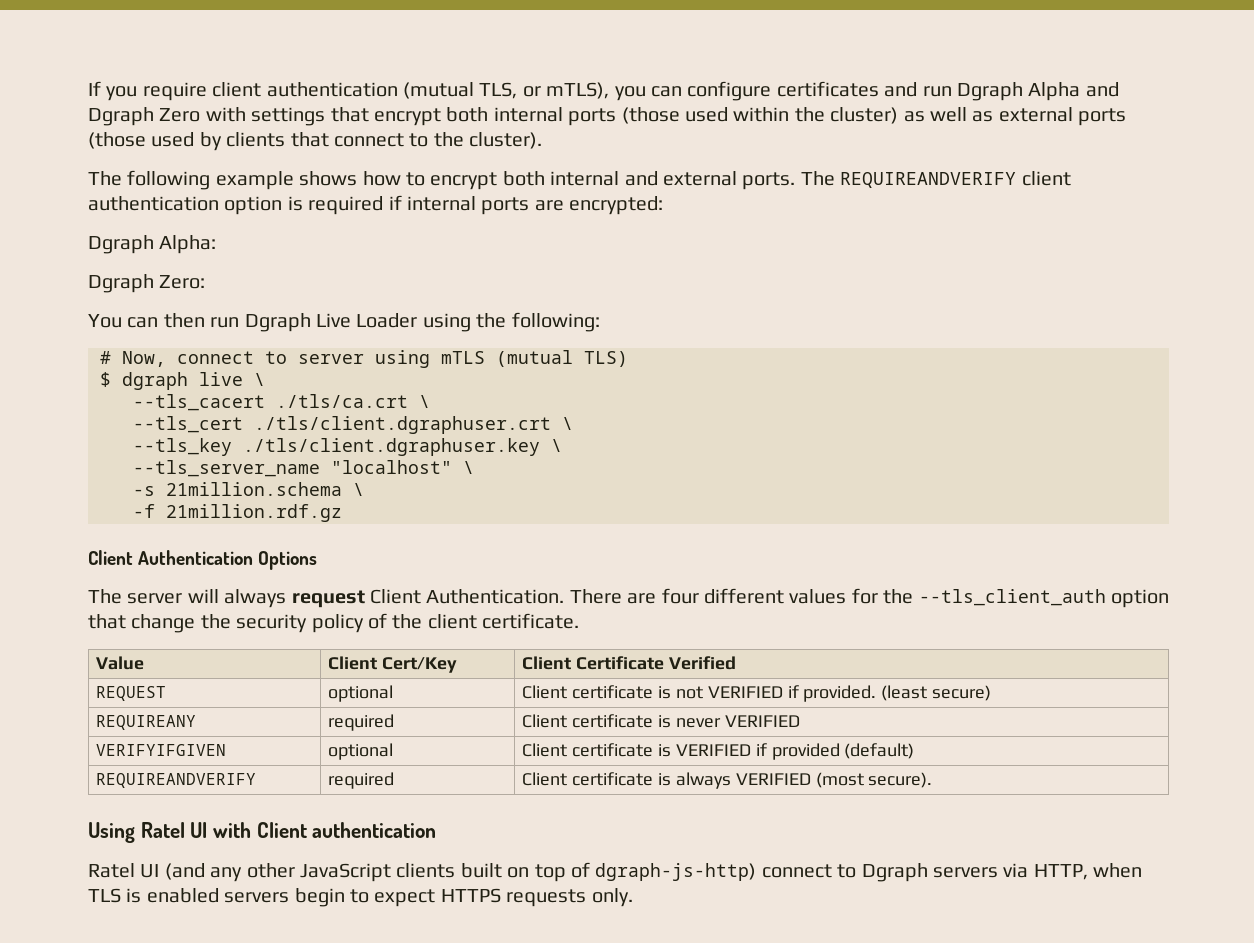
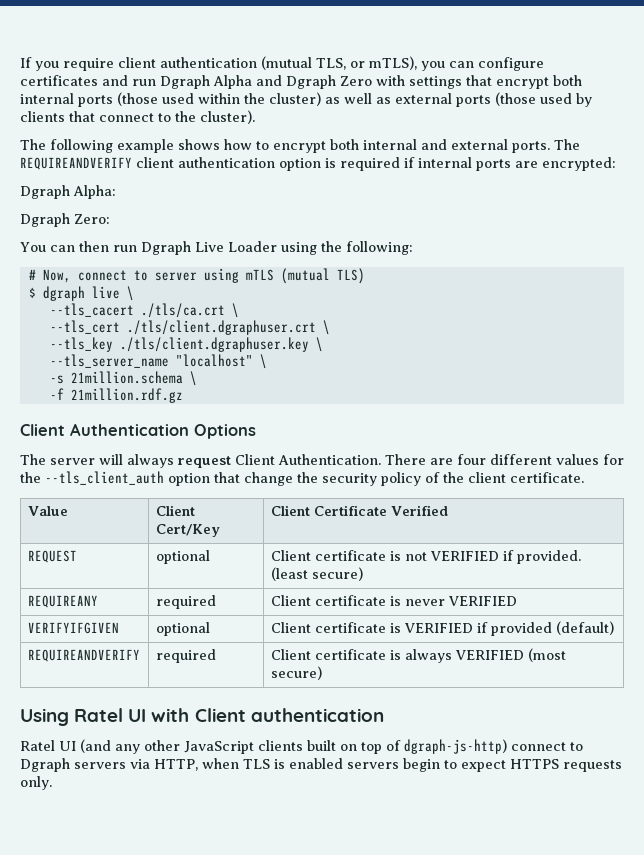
- REQUIREANDVERIFY | required | Client certificate is always VERIFIED (most secure).
+ REQUIREANDVERIFY | required | Client certificate is always VERIFIED (most secure)

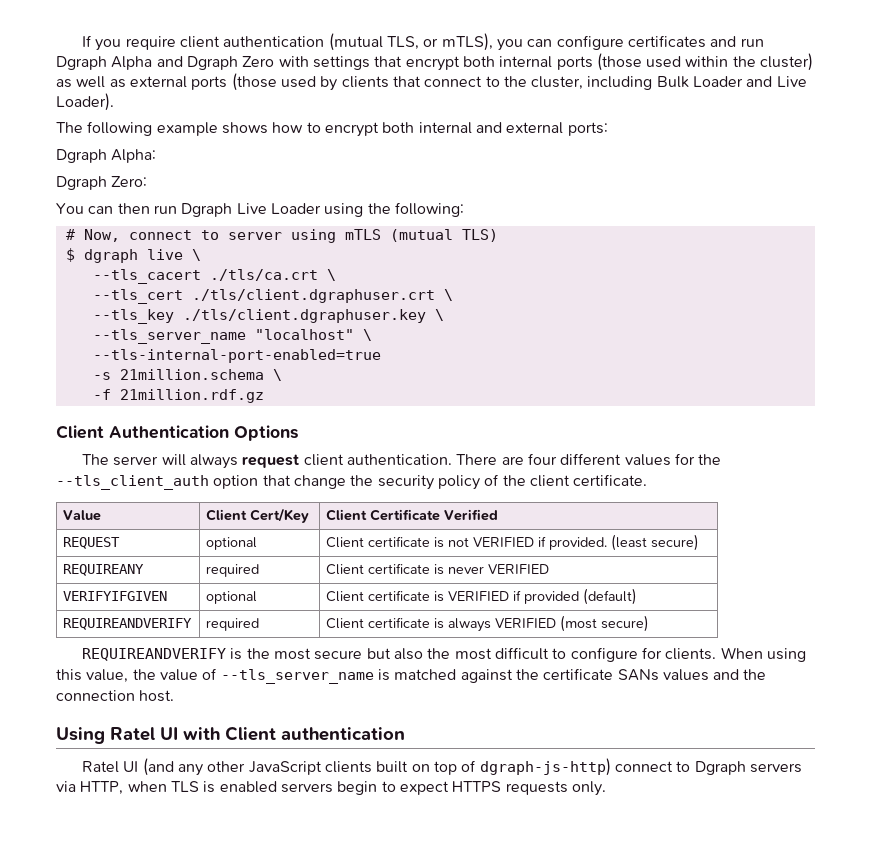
- If you require client authentication (mutual TLS, or mTLS), you can configure certificates and run Dgraph Alpha and Dgraph Zero with settings that encrypt both internal ports (those used within the cluster) as well as external ports (those used by clients that connect to the cluster).
+ If you require client authentication (mutual TLS, or mTLS), you can configure certificates and run Dgraph Alpha and Dgraph Zero with settings that encrypt both internal ports (those used within the cluster) as well as external ports (those used by clients that connect to the cluster, including Bulk Loader and Live Loader).
- The following example shows how to encrypt both internal and external ports. The REQUIREANDVERIFY client authentication option is required if internal ports are encrypted:
+ The following example shows how to encrypt both internal and external ports:
+ --tls-internal-port-enabled=true
- The server will always request Client Authentication.
+ The server will always request client authentication.
+ REQUIREANDVERIFY is the most secure but also the most difficult to configure for clients. When using this value, the value of --tls_server_name is matched against the certificate SANs values and the connection host.

